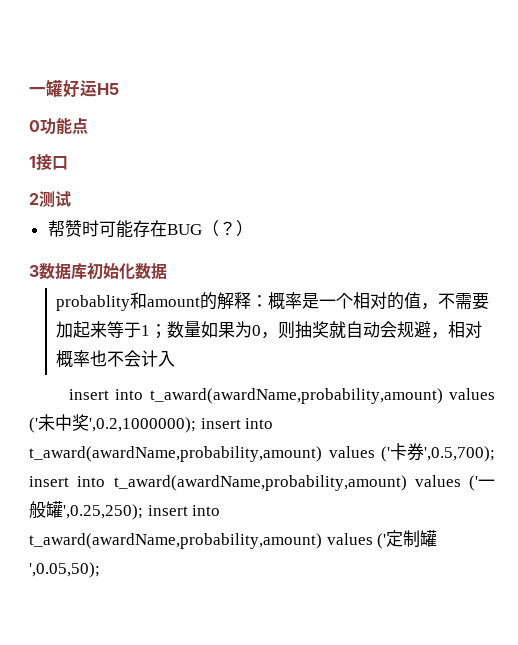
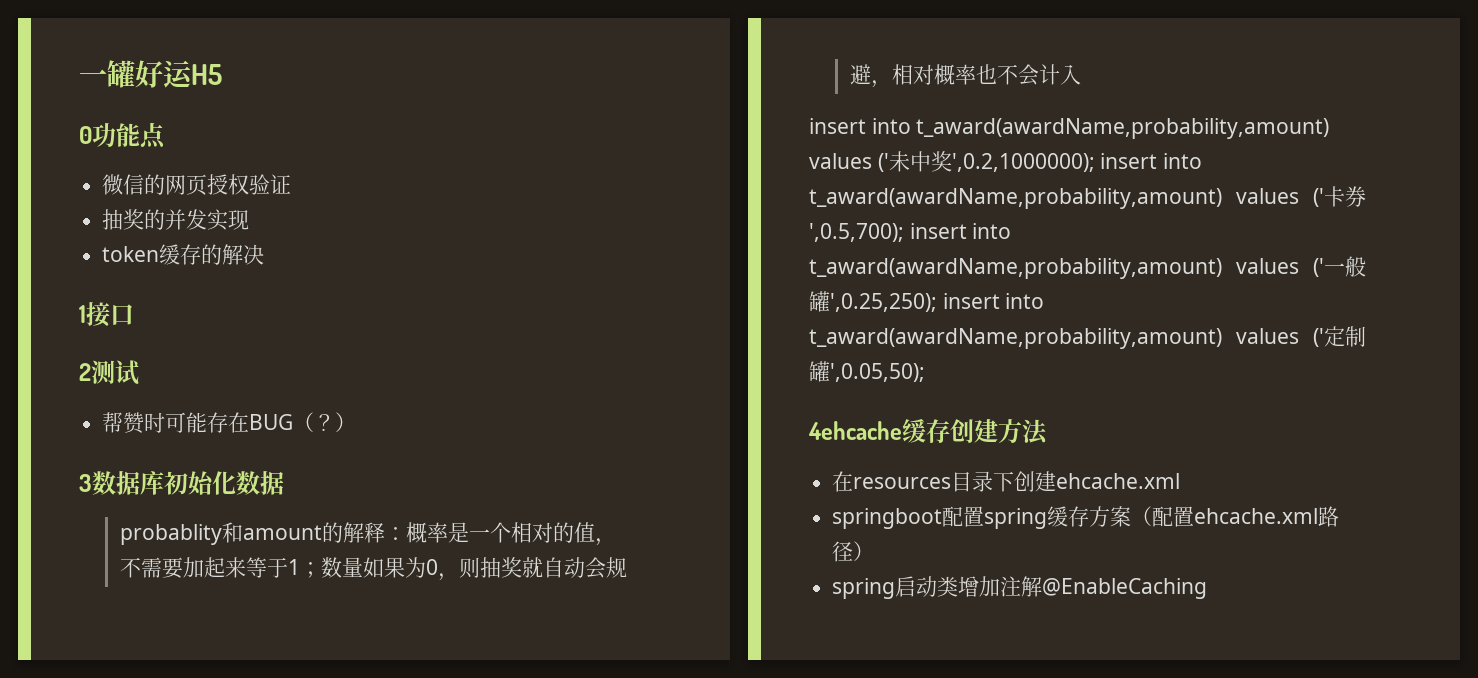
+ 微信的网页授权验证
+ 抽奖的并发实现
+ token缓存的解决
+ 4ehcache缓存创建方法
+ 在resources目录下创建ehcache.xml
+ springboot配置spring缓存方案（配置ehcache.xml路径）
+ spring启动类增加注解@EnableCaching

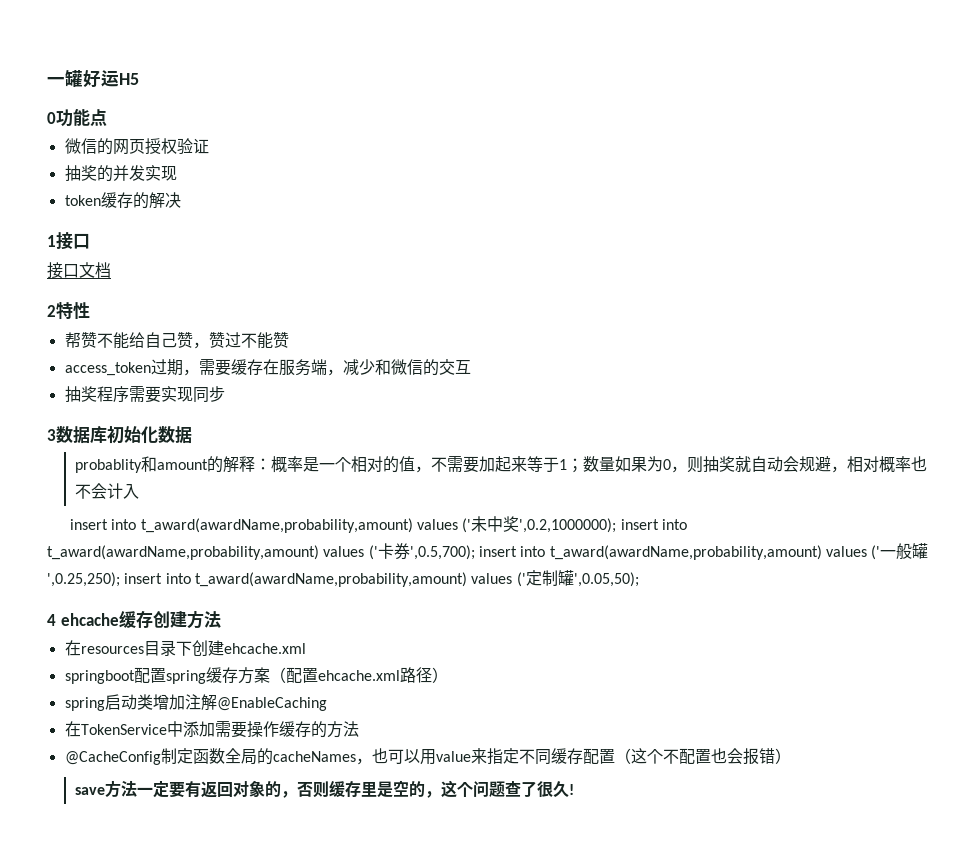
+ 接口文档
- 2测试
+ 2特性
- 帮赞时可能存在BUG（？）
+ 帮赞不能给自己赞，赞过不能赞
+ access_token过期，需要缓存在服务端，减少和微信的交互
+ 抽奖程序需要实现同步
- 4ehcache缓存创建方法
+ 4 ehcache缓存创建方法
+ 在TokenService中添加需要操作缓存的方法
+ @CacheConfig制定函数全局的cacheNames，也可以用value来指定不同缓存配置（这个不配置也会报错）
+ save方法一定要有返回对象的，否则缓存里是空的，这个问题查了很久!

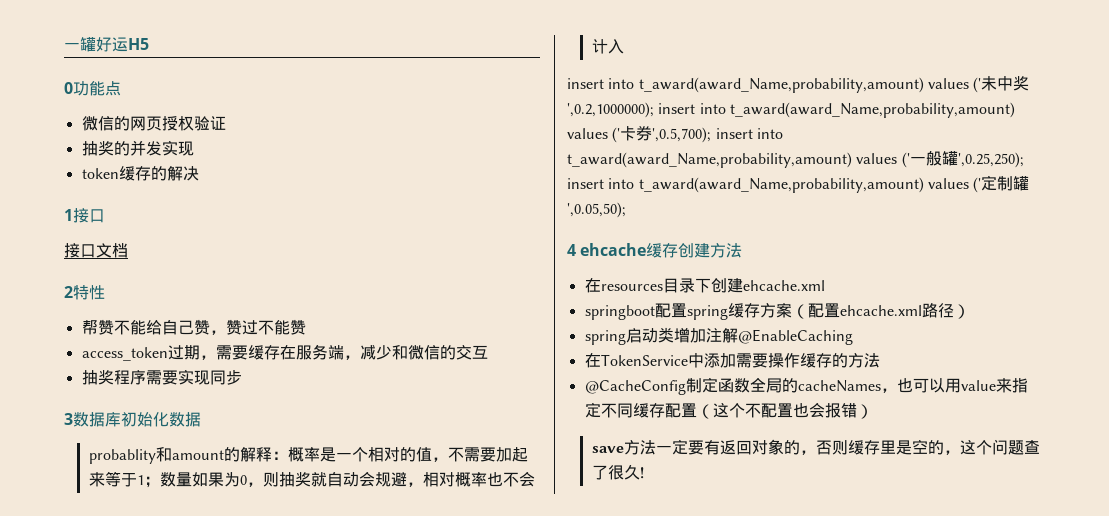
- insert into t_award(awardName,probability,amount) values ('未中奖',0.2,1000000); insert into t_award(awardName,probability,amount) values ('卡券',0.5,700); insert into t_award(awardName,probability,amount) values ('一般罐',0.25,250); insert into t_award(awardName,probability,amount) values ('定制罐',0.05,50);
+ insert into t_award(award_Name,probability,amount) values ('未中奖',0.2,1000000); insert into t_award(award_Name,probability,amount) values ('卡券',0.5,700); insert into t_award(award_Name,probability,amount) values ('一般罐',0.25,250); insert into t_award(award_Name,probability,amount) values ('定制罐',0.05,50);

